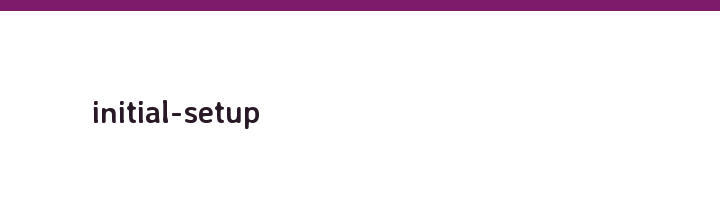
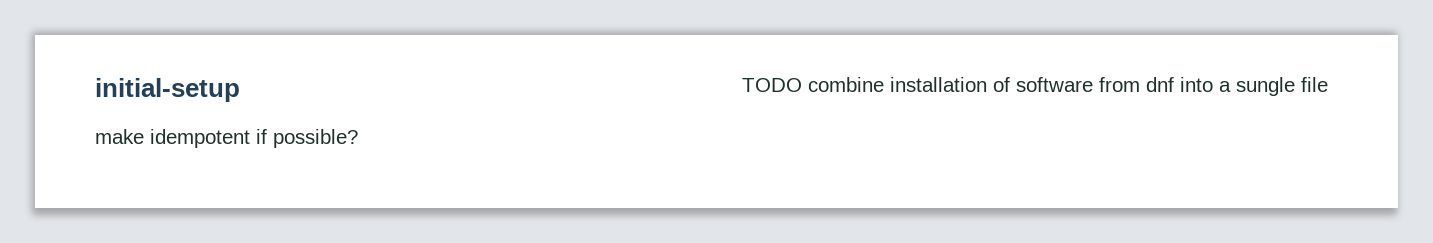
+ make idempotent if possible?
+ TODO combine installation of software from dnf into a sungle file

